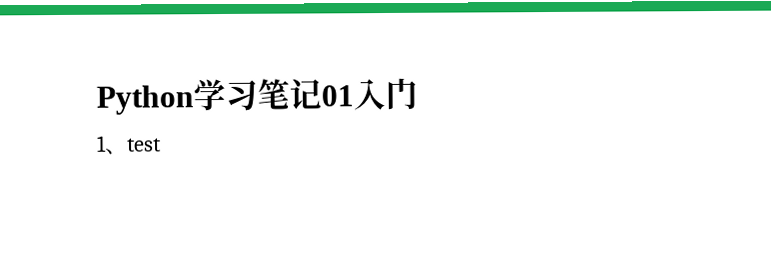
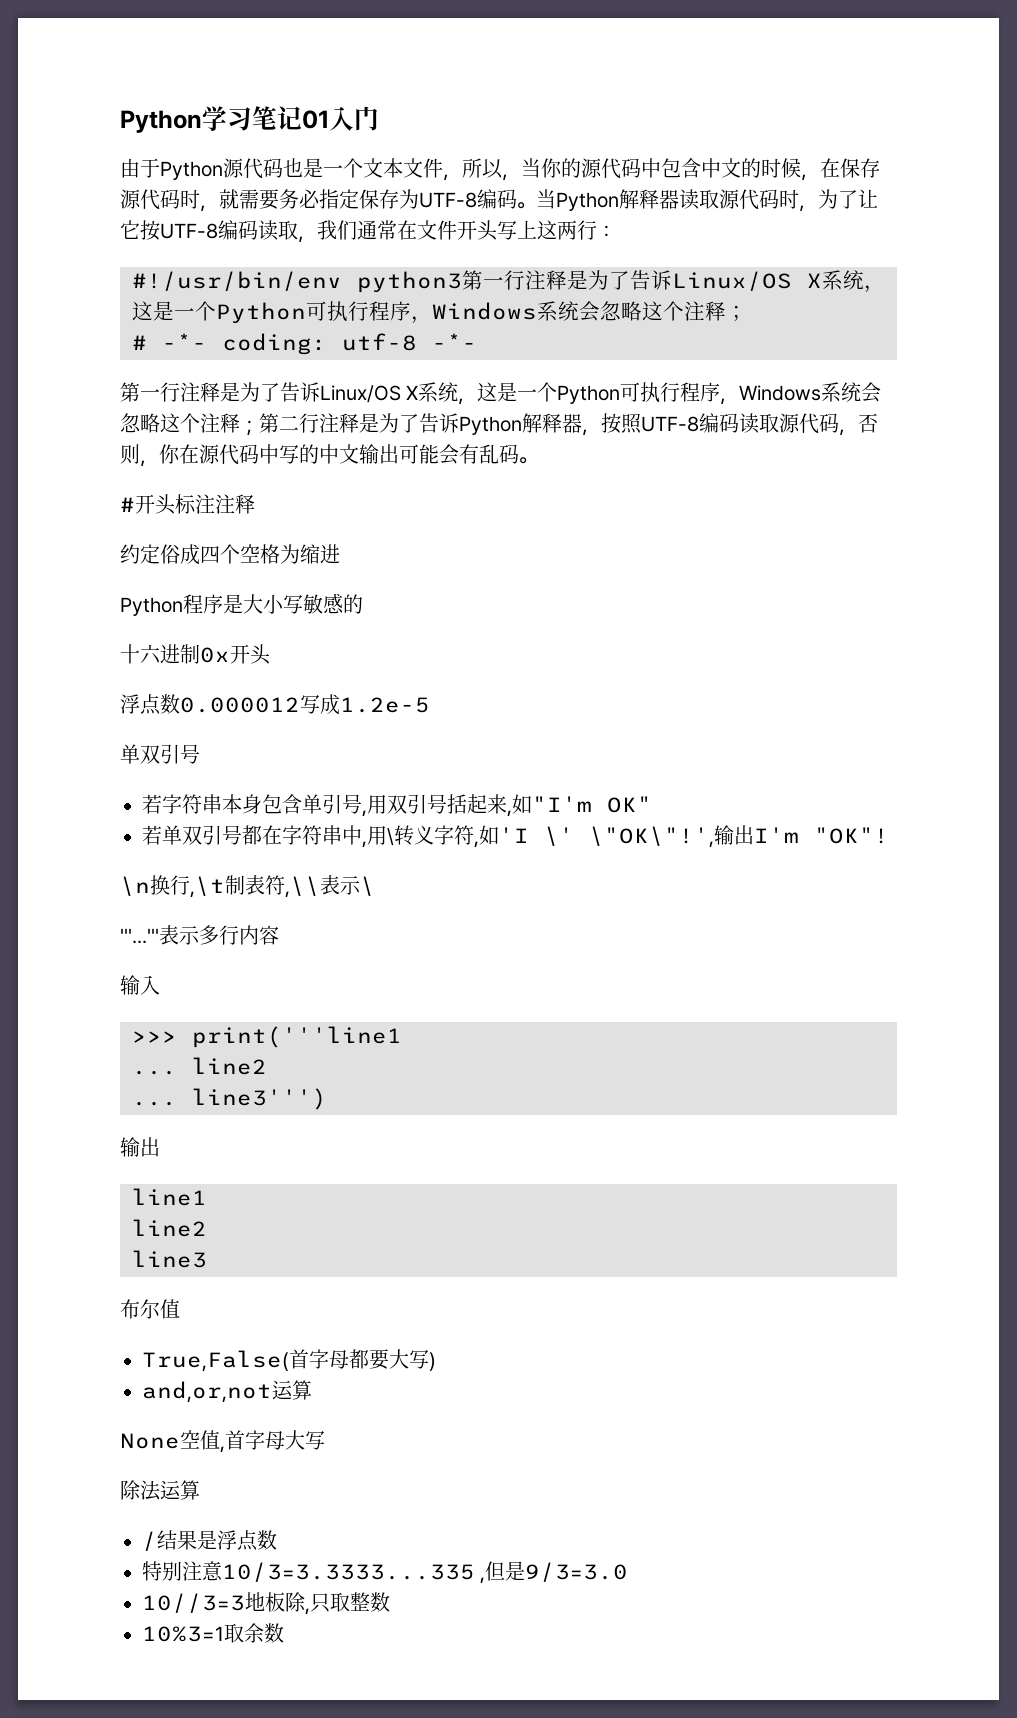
- 1、test
+ 由于Python源代码也是一个文本文件，所以，当你的源代码中包含中文的时候，在保存源代码时，就需要务必指定保存为UTF-8编码。当Python解释器读取源代码时，为了让它按UTF-8编码读取，我们通常在文件开头写上这两行：
+ #!/usr/bin/env python3第一行注释是为了告诉Linux/OS X系统，这是一个Python可执行程序，Windows系统会忽略这个注释；
+ # -*- coding: utf-8 -*-
+ 第一行注释是为了告诉Linux/OS X系统，这是一个Python可执行程序，Windows系统会忽略这个注释；第二行注释是为了告诉Python解释器，按照UTF-8编码读取源代码，否则，你在源代码中写的中文输出可能会有乱码。
+ #开头标注注释
+ 约定俗成四个空格为缩进
+ Python程序是大小写敏感的
+ 十六进制0x开头
+ 浮点数0.000012写成1.2e-5
+ 单双引号
+ 若字符串本身包含单引号,用双引号括起来,如"I'm OK"
+ 若单双引号都在字符串中,用\转义字符,如'I \' \"OK\"!',输出I'm "OK"!
+ \n换行,\t制表符,\\表示\
+ '''...'''表示多行内容
+ 输入
+ >>> print('''line1
+ ... line2
+ ... line3''')
+ 输出
+ line1
+ line2
+ line3
+ 布尔值
+ True,False(首字母都要大写)
+ and,or,not运算
+ None空值,首字母大写
+ 除法运算
+ /结果是浮点数
+ 特别注意10/3=3.3333...335 ,但是9/3=3.0
+ 10//3=3地板除,只取整数
+ 10%3=1取余数

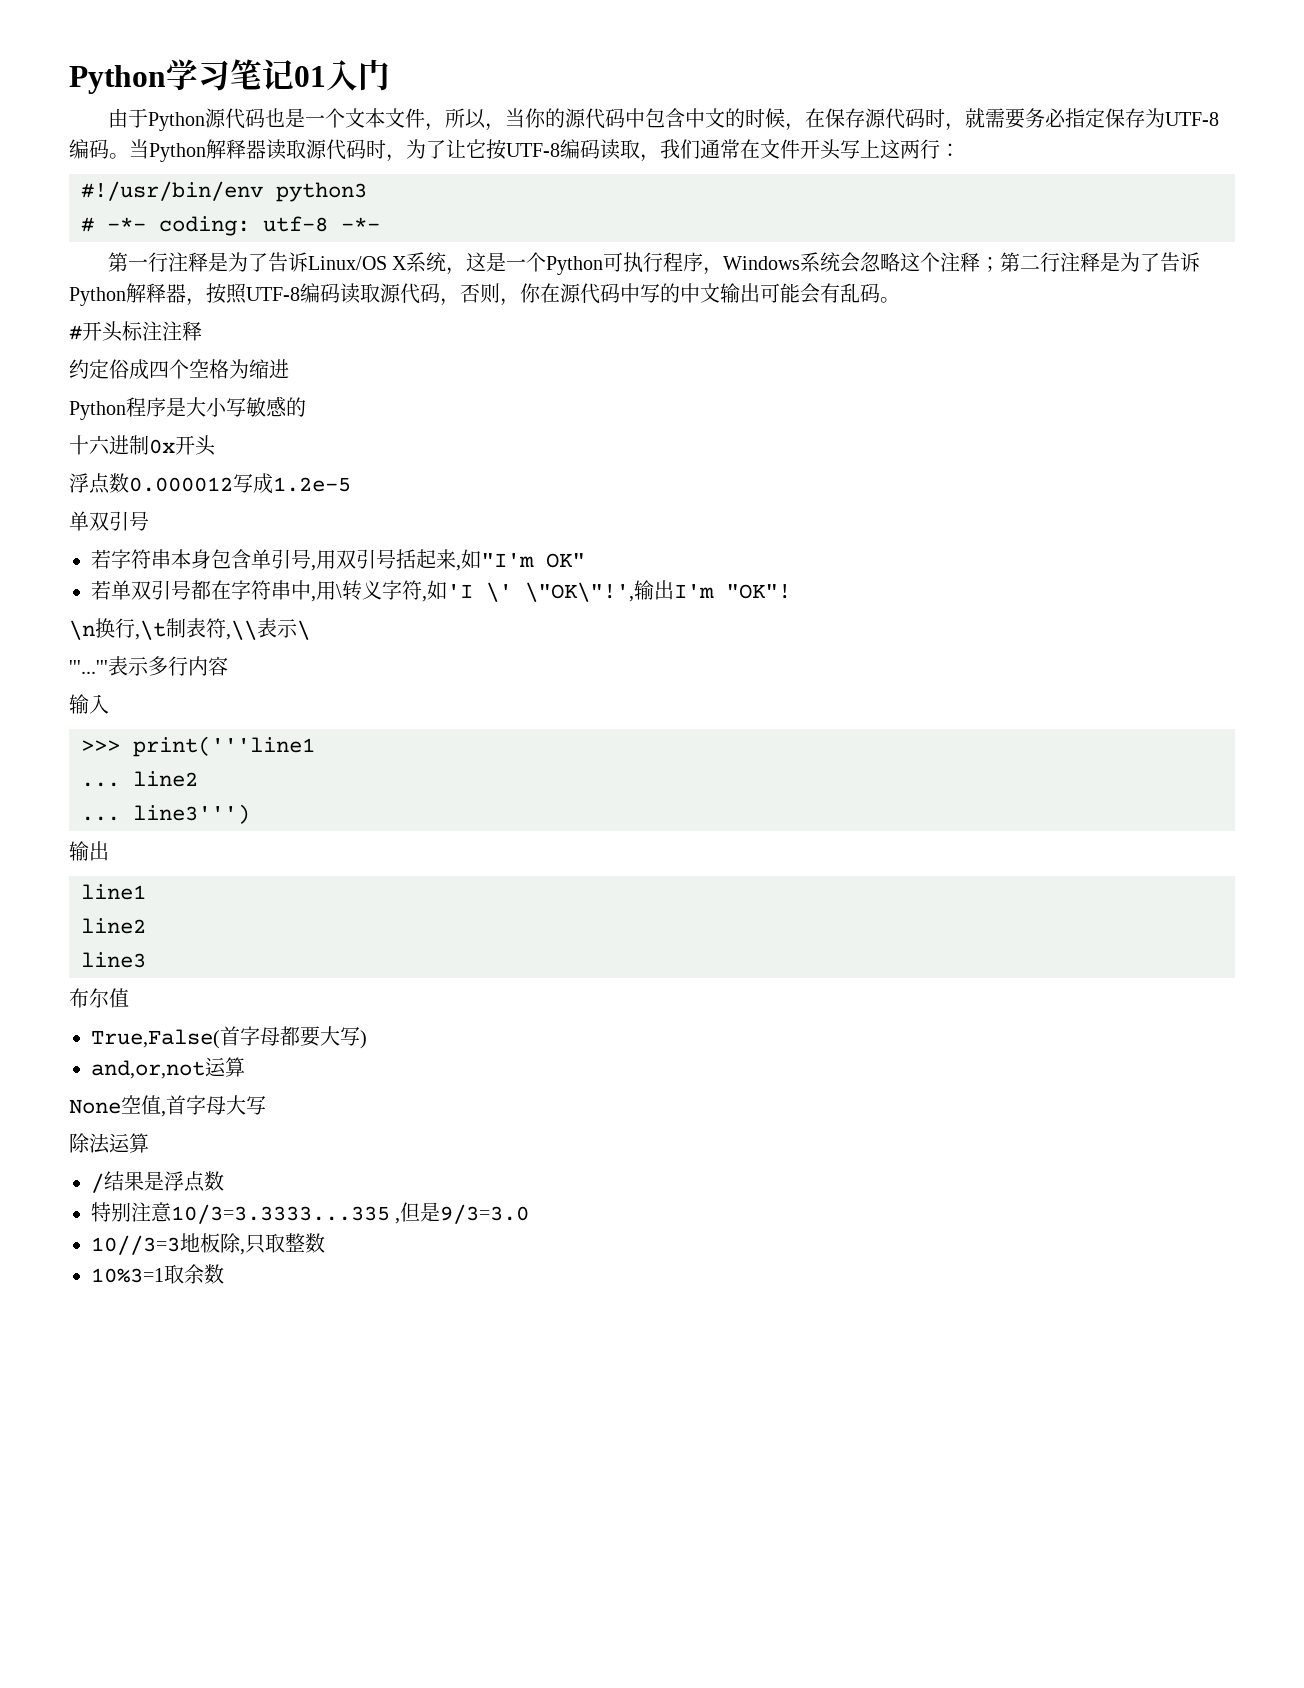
- #!/usr/bin/env python3第一行注释是为了告诉Linux/OS X系统，这是一个Python可执行程序，Windows系统会忽略这个注释；
+ #!/usr/bin/env python3

